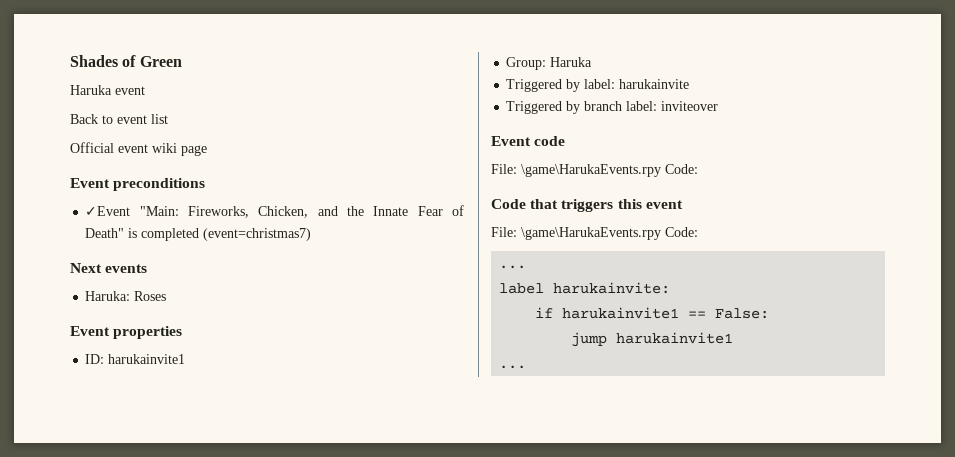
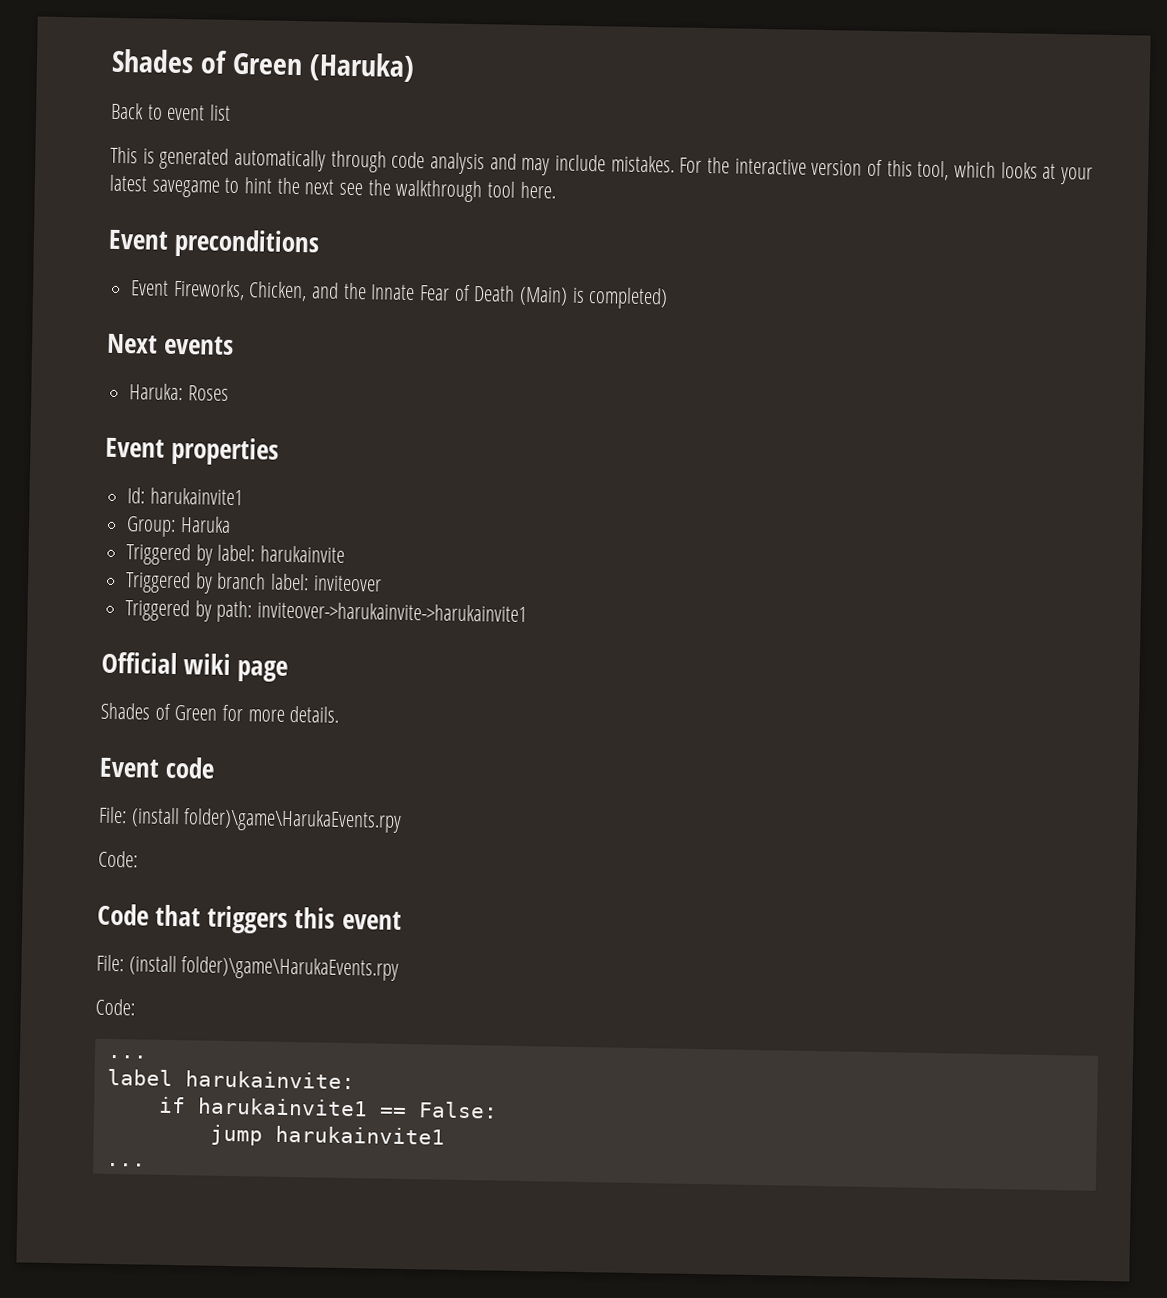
- Shades of Green
- Haruka event
+ Shades of Green (Haruka)
- Official event wiki page
+ This is generated automatically through code analysis and may include mistakes. For the interactive version of this tool, which looks at your latest savegame to hint the next see the walkthrough tool here.
- ✓Event "Main: Fireworks, Chicken, and the Innate Fear of Death" is completed (event=christmas7)
+ Event Fireworks, Chicken, and the Innate Fear of Death (Main) is completed)
- ID: harukainvite1
+ Id: harukainvite1
+ Triggered by path: inviteover->harukainvite->harukainvite1
+ Official wiki page
+ Shades of Green for more details.
  Event code
- File: \game\HarukaEvents.rpy Code:
+ File: (install folder)\game\HarukaEvents.rpy
+ Code:
  Code that triggers this event
- File: \game\HarukaEvents.rpy Code:
+ File: (install folder)\game\HarukaEvents.rpy
+ Code:

